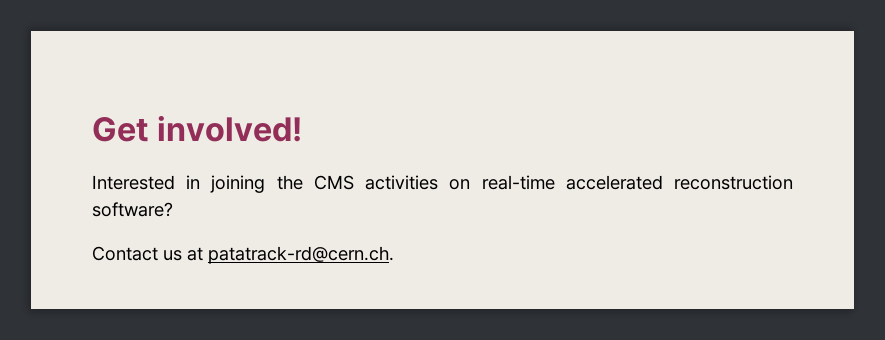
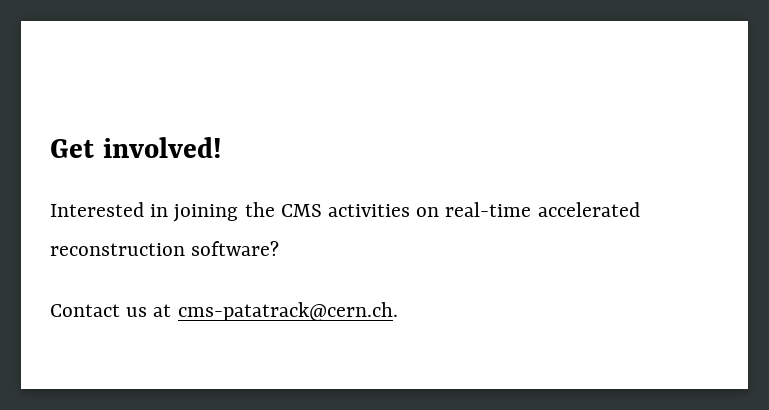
- Contact us at patatrack-rd@cern.ch.
+ Contact us at cms-patatrack@cern.ch.

